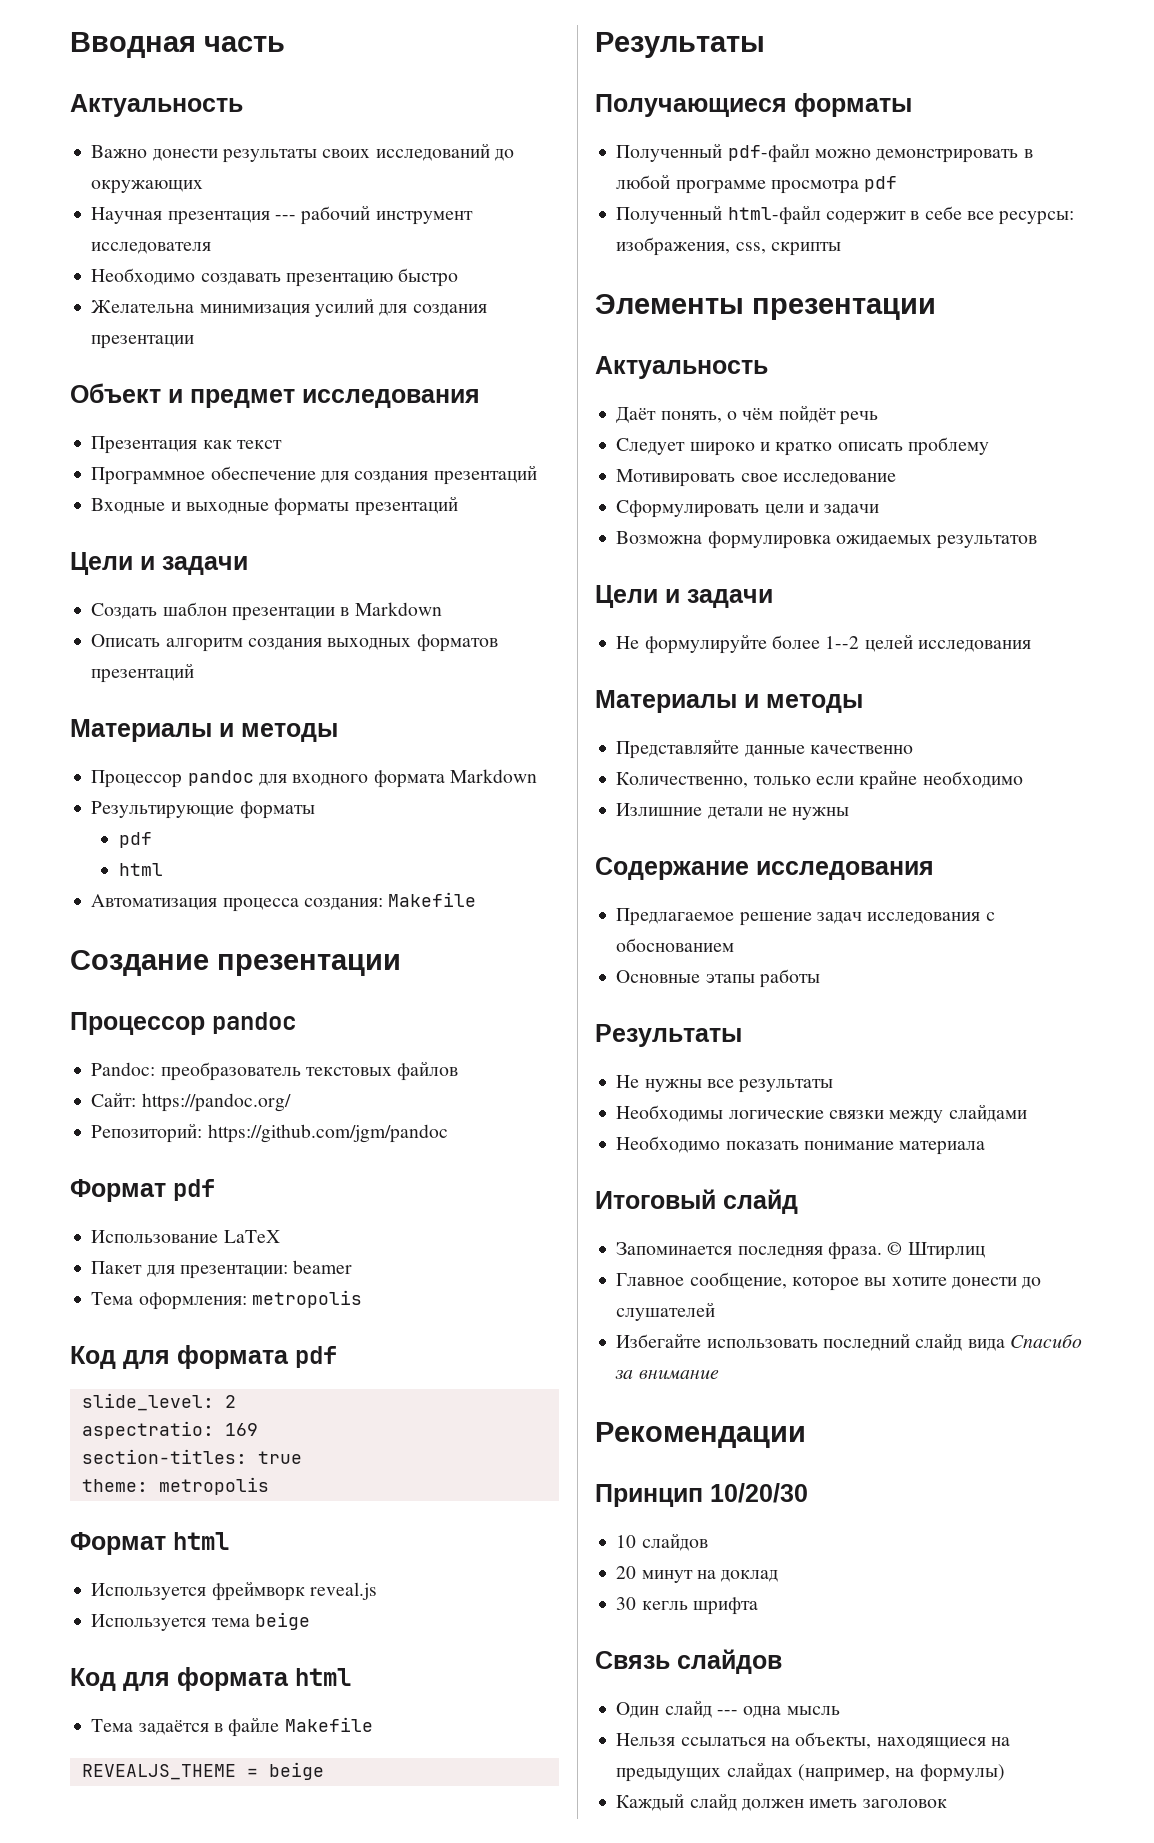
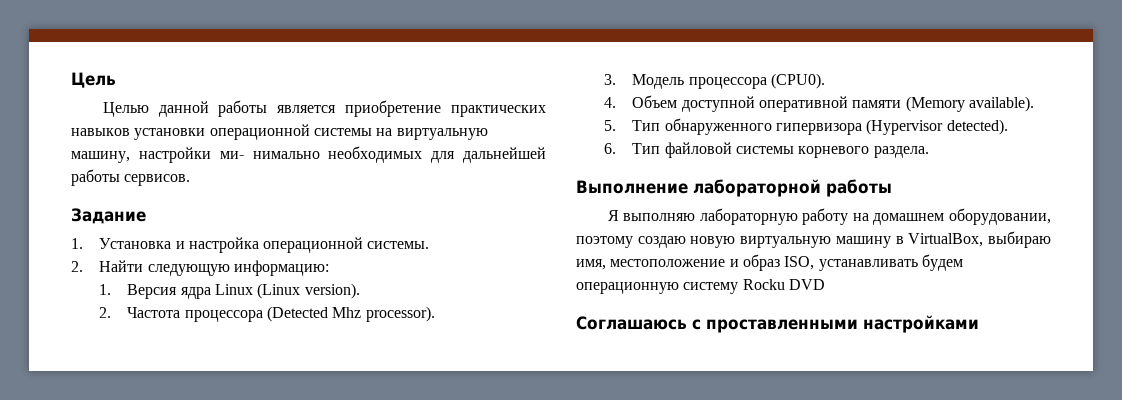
- Вводная часть
- Актуальность
- Важно донести результаты своих исследований до окружающих
- Научная презентация --- рабочий инструмент исследователя
- Необходимо создавать презентацию быстро
- Желательна минимизация усилий для создания презентации
- Объект и предмет исследования
- Презентация как текст
- Программное обеспечение для создания презентаций
- Входные и выходные форматы презентаций
- Цели и задачи
- Создать шаблон презентации в Markdown
- Описать алгоритм создания выходных форматов презентаций
- Материалы и методы
- Процессор pandoc для входного формата Markdown
- Результирующие форматы
- pdf
- html
- Автоматизация процесса создания: Makefile
- Создание презентации
- Процессор pandoc
- Pandoc: преобразователь текстовых файлов
- Сайт: https://pandoc.org/
- Репозиторий: https://github.com/jgm/pandoc
- Формат pdf
- Использование LaTeX
- Пакет для презентации: beamer
- Тема оформления: metropolis
- Код для формата pdf
- slide_level: 2
- aspectratio: 169
- section-titles: true
- theme: metropolis
- Формат html
- Используется фреймворк reveal.js
- Используется тема beige
- Код для формата html
- Тема задаётся в файле Makefile
- REVEALJS_THEME = beige
- Результаты
- Получающиеся форматы
- Полученный pdf-файл можно демонстрировать в любой программе просмотра pdf
- Полученный html-файл содержит в себе все ресурсы: изображения, css, скрипты
- Элементы презентации
- Актуальность
- Даёт понять, о чём пойдёт речь
- Следует широко и кратко описать проблему
- Мотивировать свое исследование
- Сформулировать цели и задачи
- Возможна формулировка ожидаемых результатов
- Цели и задачи
- Не формулируйте более 1--2 целей исследования
- Материалы и методы
- Представляйте данные качественно
- Количественно, только если крайне необходимо
- Излишние детали не нужны
- Содержание исследования
- Предлагаемое решение задач исследования с обоснованием
- Основные этапы работы
- Результаты
- Не нужны все результаты
- Необходимы логические связки между слайдами
- Необходимо показать понимание материала
- Итоговый слайд
- Запоминается последняя фраза. © Штирлиц
- Главное сообщение, которое вы хотите донести до слушателей
- Избегайте использовать последний слайд вида Спасибо за внимание
- Рекомендации
- Принцип 10/20/30
- 10 слайдов
- 20 минут на доклад
- 30 кегль шрифта
- Связь слайдов
- Один слайд --- одна мысль
- Нельзя ссылаться на объекты, находящиеся на предыдущих слайдах (например, на формулы)
- Каждый слайд должен иметь заголовок
+ Цель
+ Целью данной работы является приобретение практических навыков установки операционной системы на виртуальную машину, настройки ми- нимально необходимых для дальнейшей работы сервисов.
+ Задание
+ 1. Установка и настройка операционной системы.
+ 2. Найти следующую информацию:
+ 1. Версия ядра Linux (Linux version).
+ 2. Частота процессора (Detected Mhz processor).
+ 3. Модель процессора (CPU0).
+ 4. Объем доступной оперативной памяти (Memory available).
+ 5. Тип обнаруженного гипервизора (Hypervisor detected).
+ 6. Тип файловой системы корневого раздела.
+ Выполнение лабораторной работы
+ Я выполняю лабораторную работу на домашнем оборудовании, поэтому создаю новую виртуальную машину в VirtualBox, выбираю имя, местоположение и образ ISO, устанавливать будем операционную систему Rocku DVD
+ Соглашаюсь с проставленными настройками

